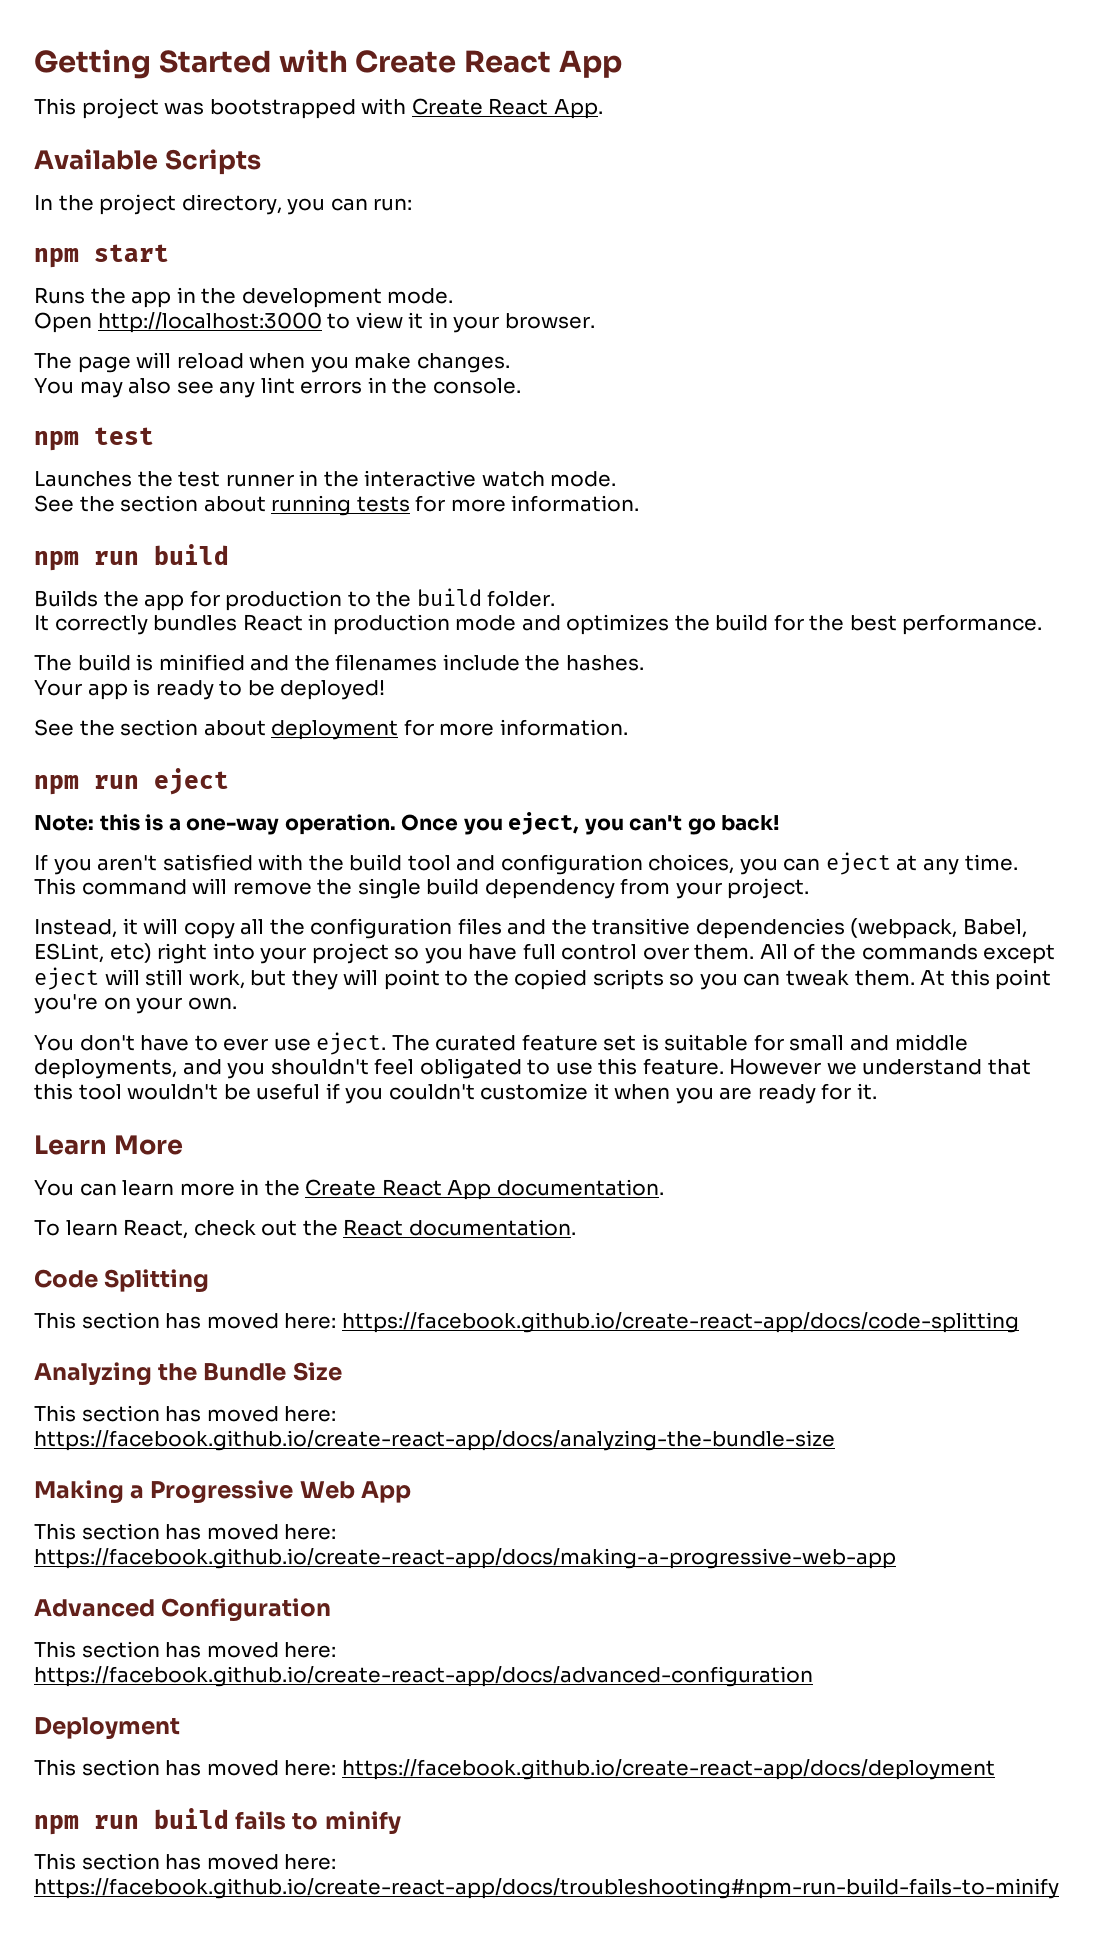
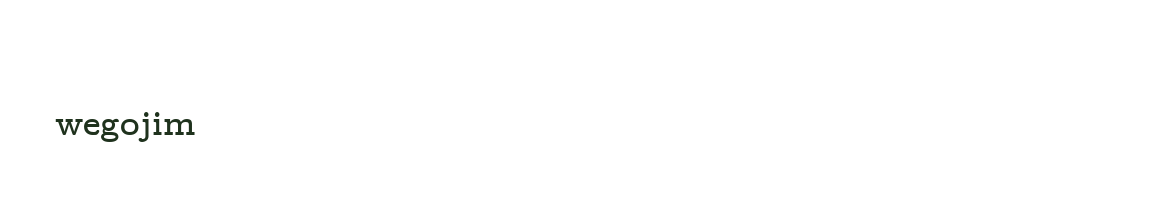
- Getting Started with Create React App
- This project was bootstrapped with Create React App.
- Available Scripts
- In the project directory, you can run:
- npm start
- Runs the app in the development mode.
- Open http://localhost:3000 to view it in your browser.
- The page will reload when you make changes.
- You may also see any lint errors in the console.
- npm test
- Launches the test runner in the interactive watch mode.
- See the section about running tests for more information.
- npm run build
- Builds the app for production to the build folder.
- It correctly bundles React in production mode and optimizes the build for the best performance.
- The build is minified and the filenames include the hashes.
- Your app is ready to be deployed!
- See the section about deployment for more information.
- npm run eject
- Note: this is a one-way operation. Once you eject, you can't go back!
- If you aren't satisfied with the build tool and configuration choices, you can eject at any time. This command will remove the single build dependency from your project.
- Instead, it will copy all the configuration files and the transitive dependencies (webpack, Babel, ESLint, etc) right into your project so you have full control over them. All of the commands except eject will still work, but they will point to the copied scripts so you can tweak them. At this point you're on your own.
- You don't have to ever use eject. The curated feature set is suitable for small and middle deployments, and you shouldn't feel obligated to use this feature. However we understand that this tool wouldn't be useful if you couldn't customize it when you are ready for it.
- Learn More
- You can learn more in the Create React App documentation.
- To learn React, check out the React documentation.
- Code Splitting
- This section has moved here: https://facebook.github.io/create-react-app/docs/code-splitting
- Analyzing the Bundle Size
- This section has moved here: https://facebook.github.io/create-react-app/docs/analyzing-the-bundle-size
- Making a Progressive Web App
- This section has moved here: https://facebook.github.io/create-react-app/docs/making-a-progressive-web-app
- Advanced Configuration
- This section has moved here: https://facebook.github.io/create-react-app/docs/advanced-configuration
- Deployment
- This section has moved here: https://facebook.github.io/create-react-app/docs/deployment
- npm run build fails to minify
- This section has moved here: https://facebook.github.io/create-react-app/docs/troubleshooting#npm-run-build-fails-to-minify
+ wegojim

